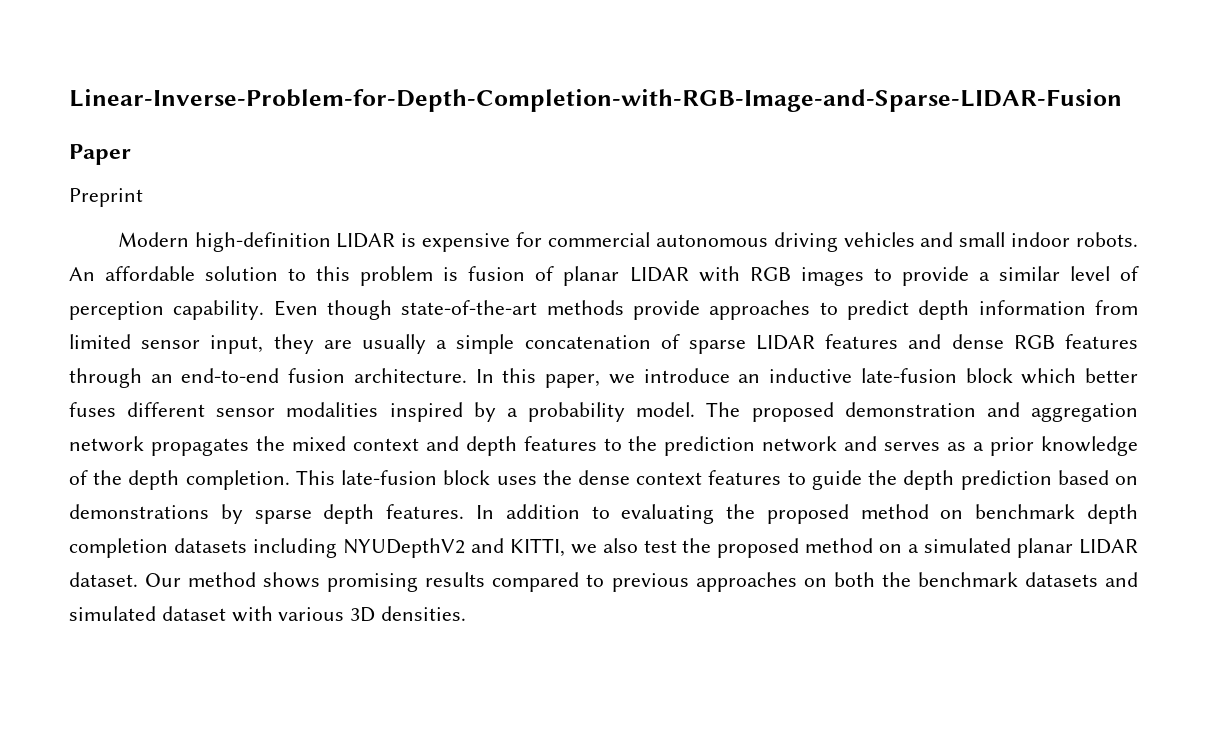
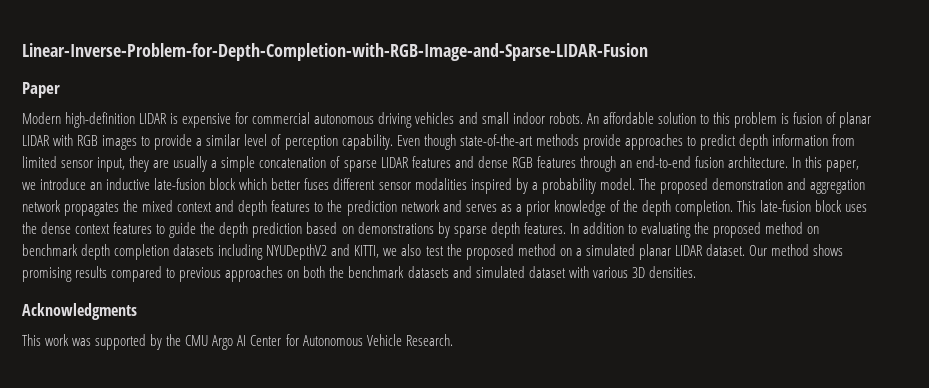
- Preprint
+ Acknowledgments
+ This work was supported by the CMU Argo AI Center for Autonomous Vehicle Research.

